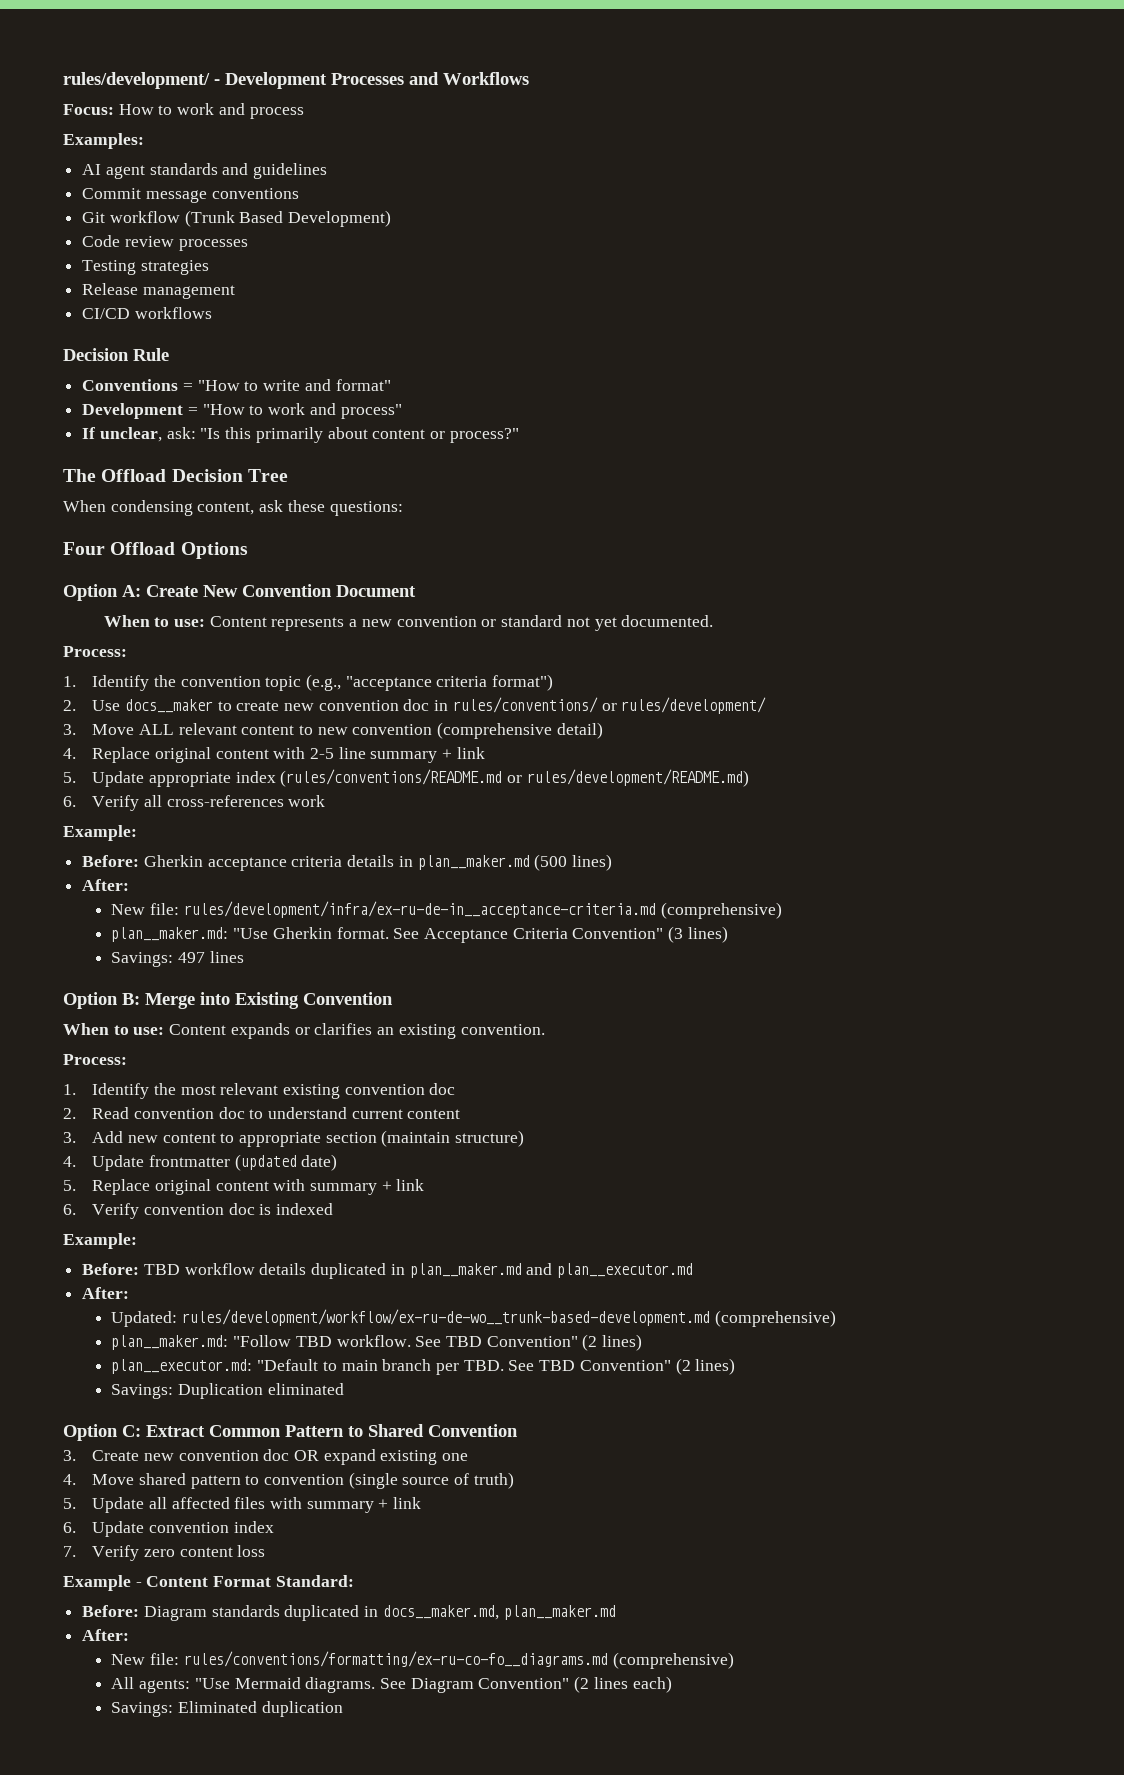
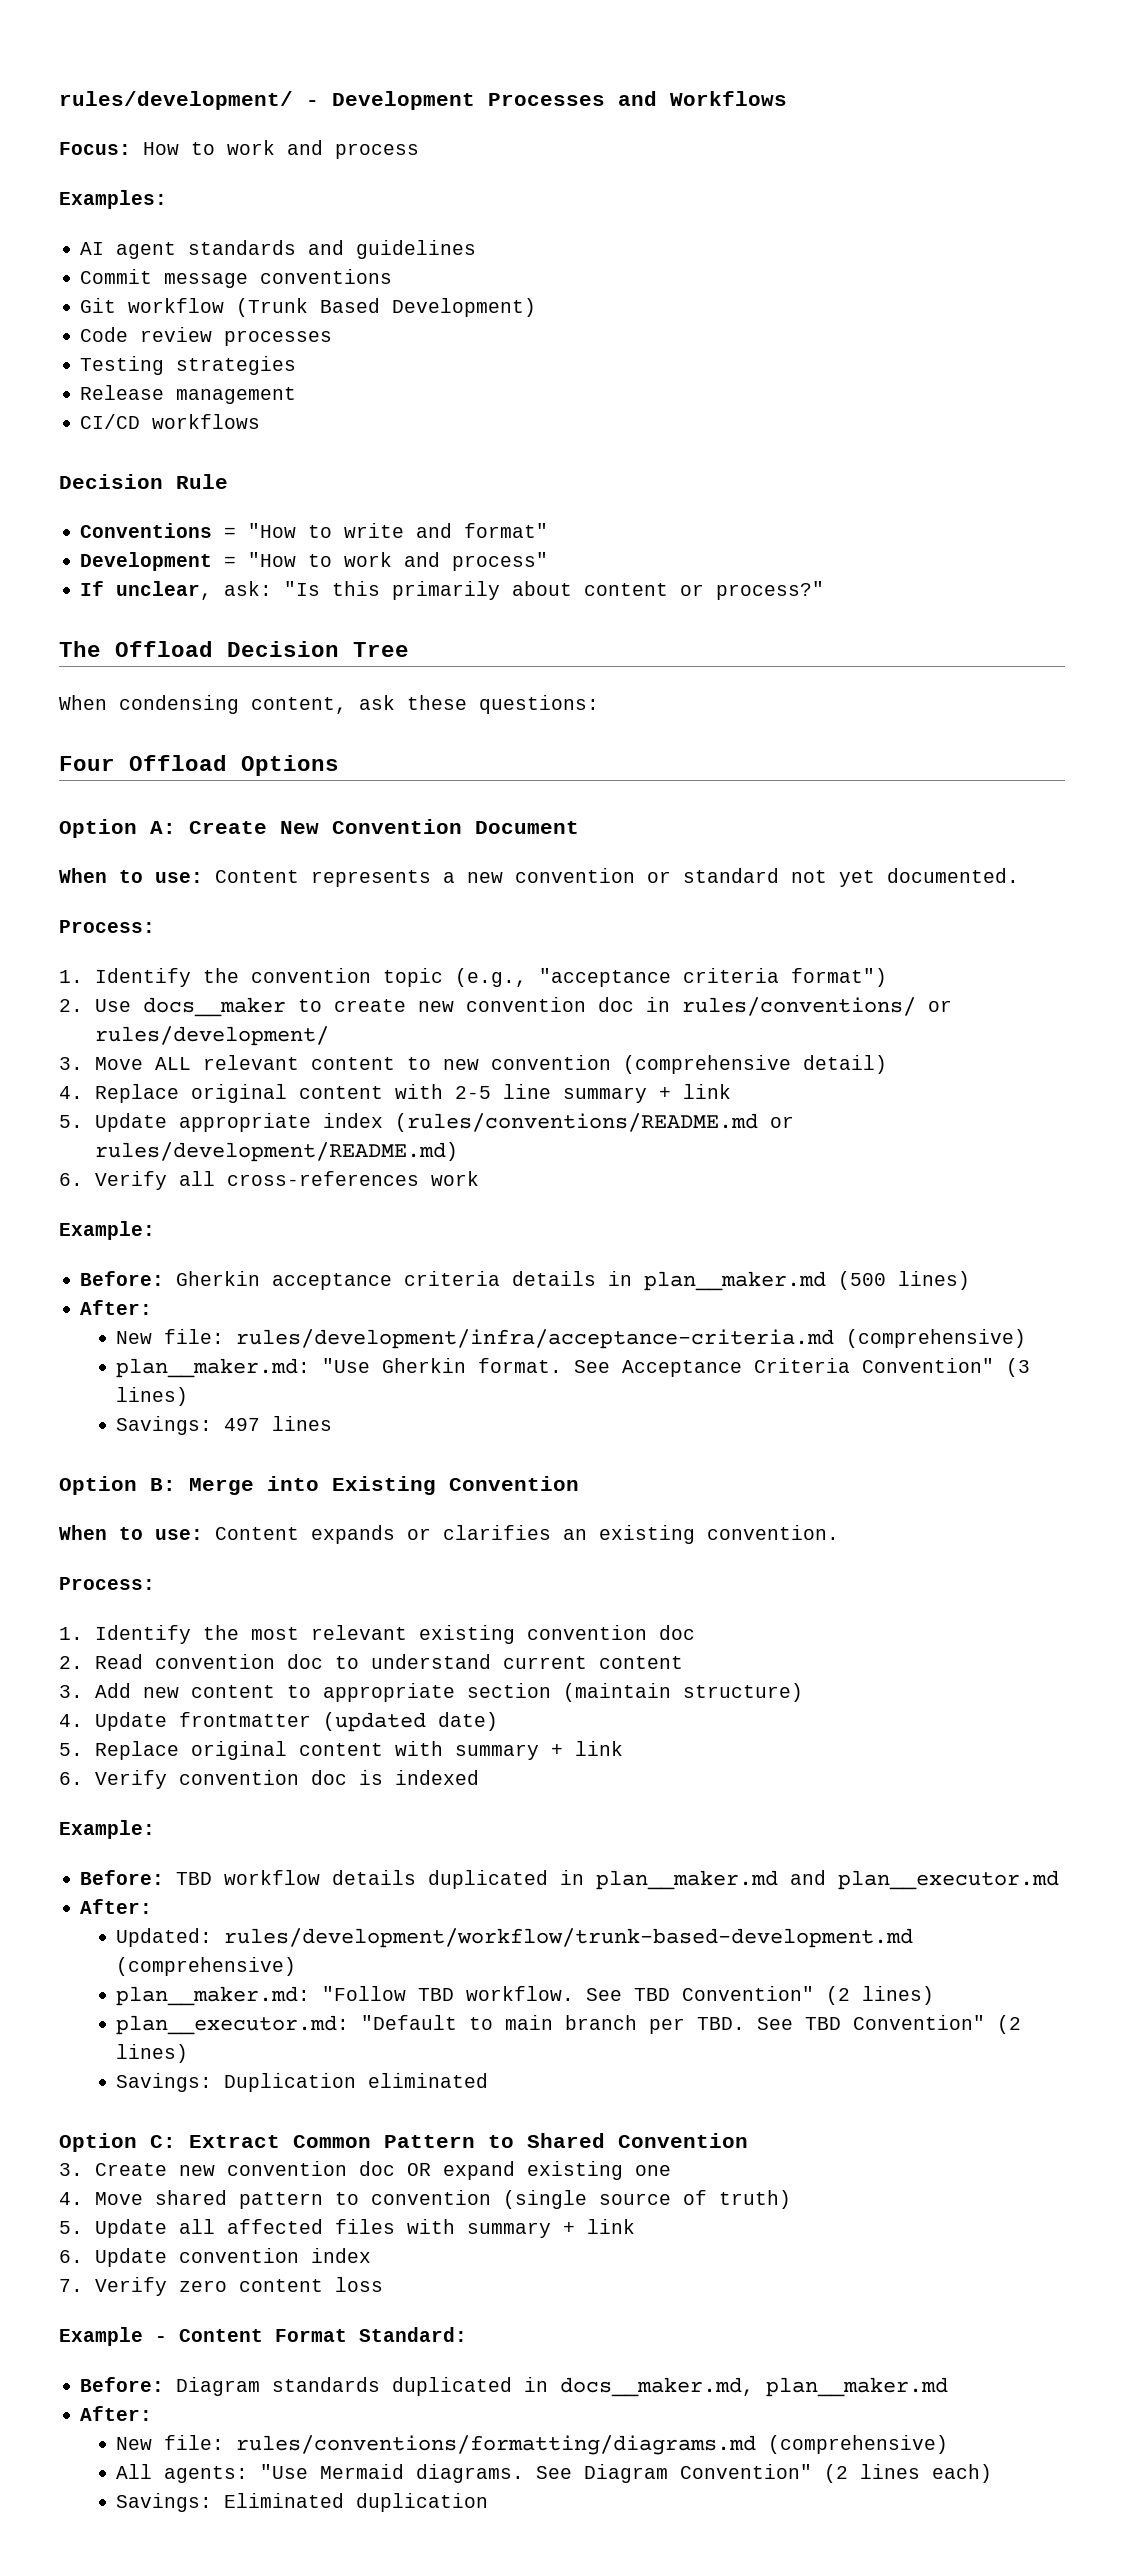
- New file: rules/development/infra/ex-ru-de-in__acceptance-criteria.md (comprehensive)
+ New file: rules/development/infra/acceptance-criteria.md (comprehensive)
- Updated: rules/development/workflow/ex-ru-de-wo__trunk-based-development.md (comprehensive)
+ Updated: rules/development/workflow/trunk-based-development.md (comprehensive)
- New file: rules/conventions/formatting/ex-ru-co-fo__diagrams.md (comprehensive)
+ New file: rules/conventions/formatting/diagrams.md (comprehensive)

